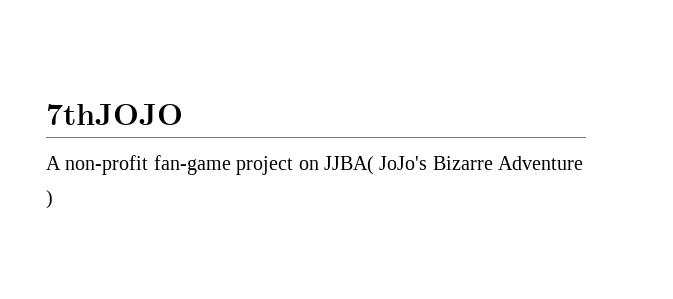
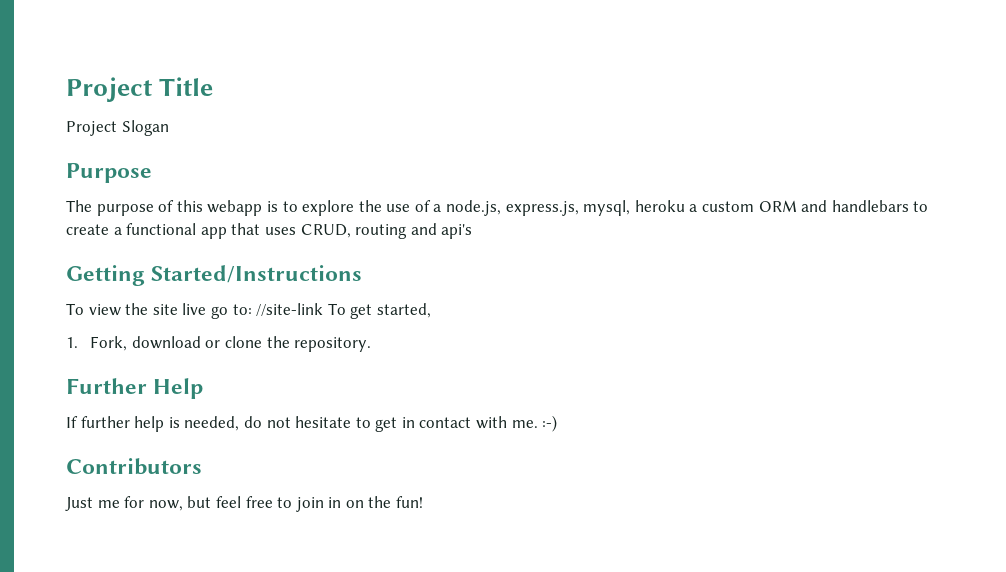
- 7thJOJO
- A non-profit fan-game project on JJBA( JoJo's Bizarre Adventure )
+ Project Title
+ Project Slogan
+ Purpose
+ The purpose of this webapp is to explore the use of a node.js, express.js, mysql, heroku a custom ORM and handlebars to create a functional app that uses CRUD, routing and api's
+ Getting Started/Instructions
+ To view the site live go to: //site-link To get started,
+ 1. Fork, download or clone the repository.
+ Further Help
+ If further help is needed, do not hesitate to get in contact with me. :-)
+ Contributors
+ Just me for now, but feel free to join in on the fun!

